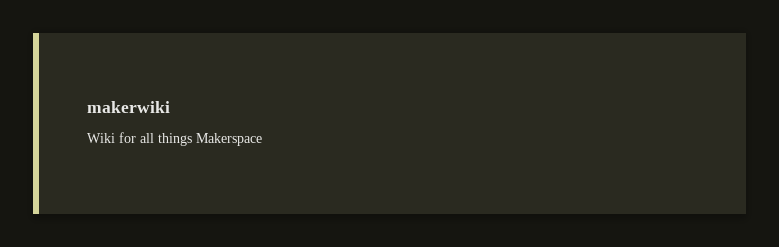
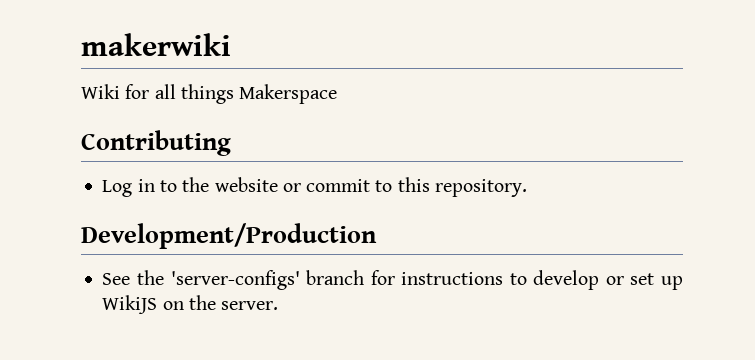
+ Contributing
+ Log in to the website or commit to this repository.
+ Development/Production
+ See the 'server-configs' branch for instructions to develop or set up WikiJS on the server.

